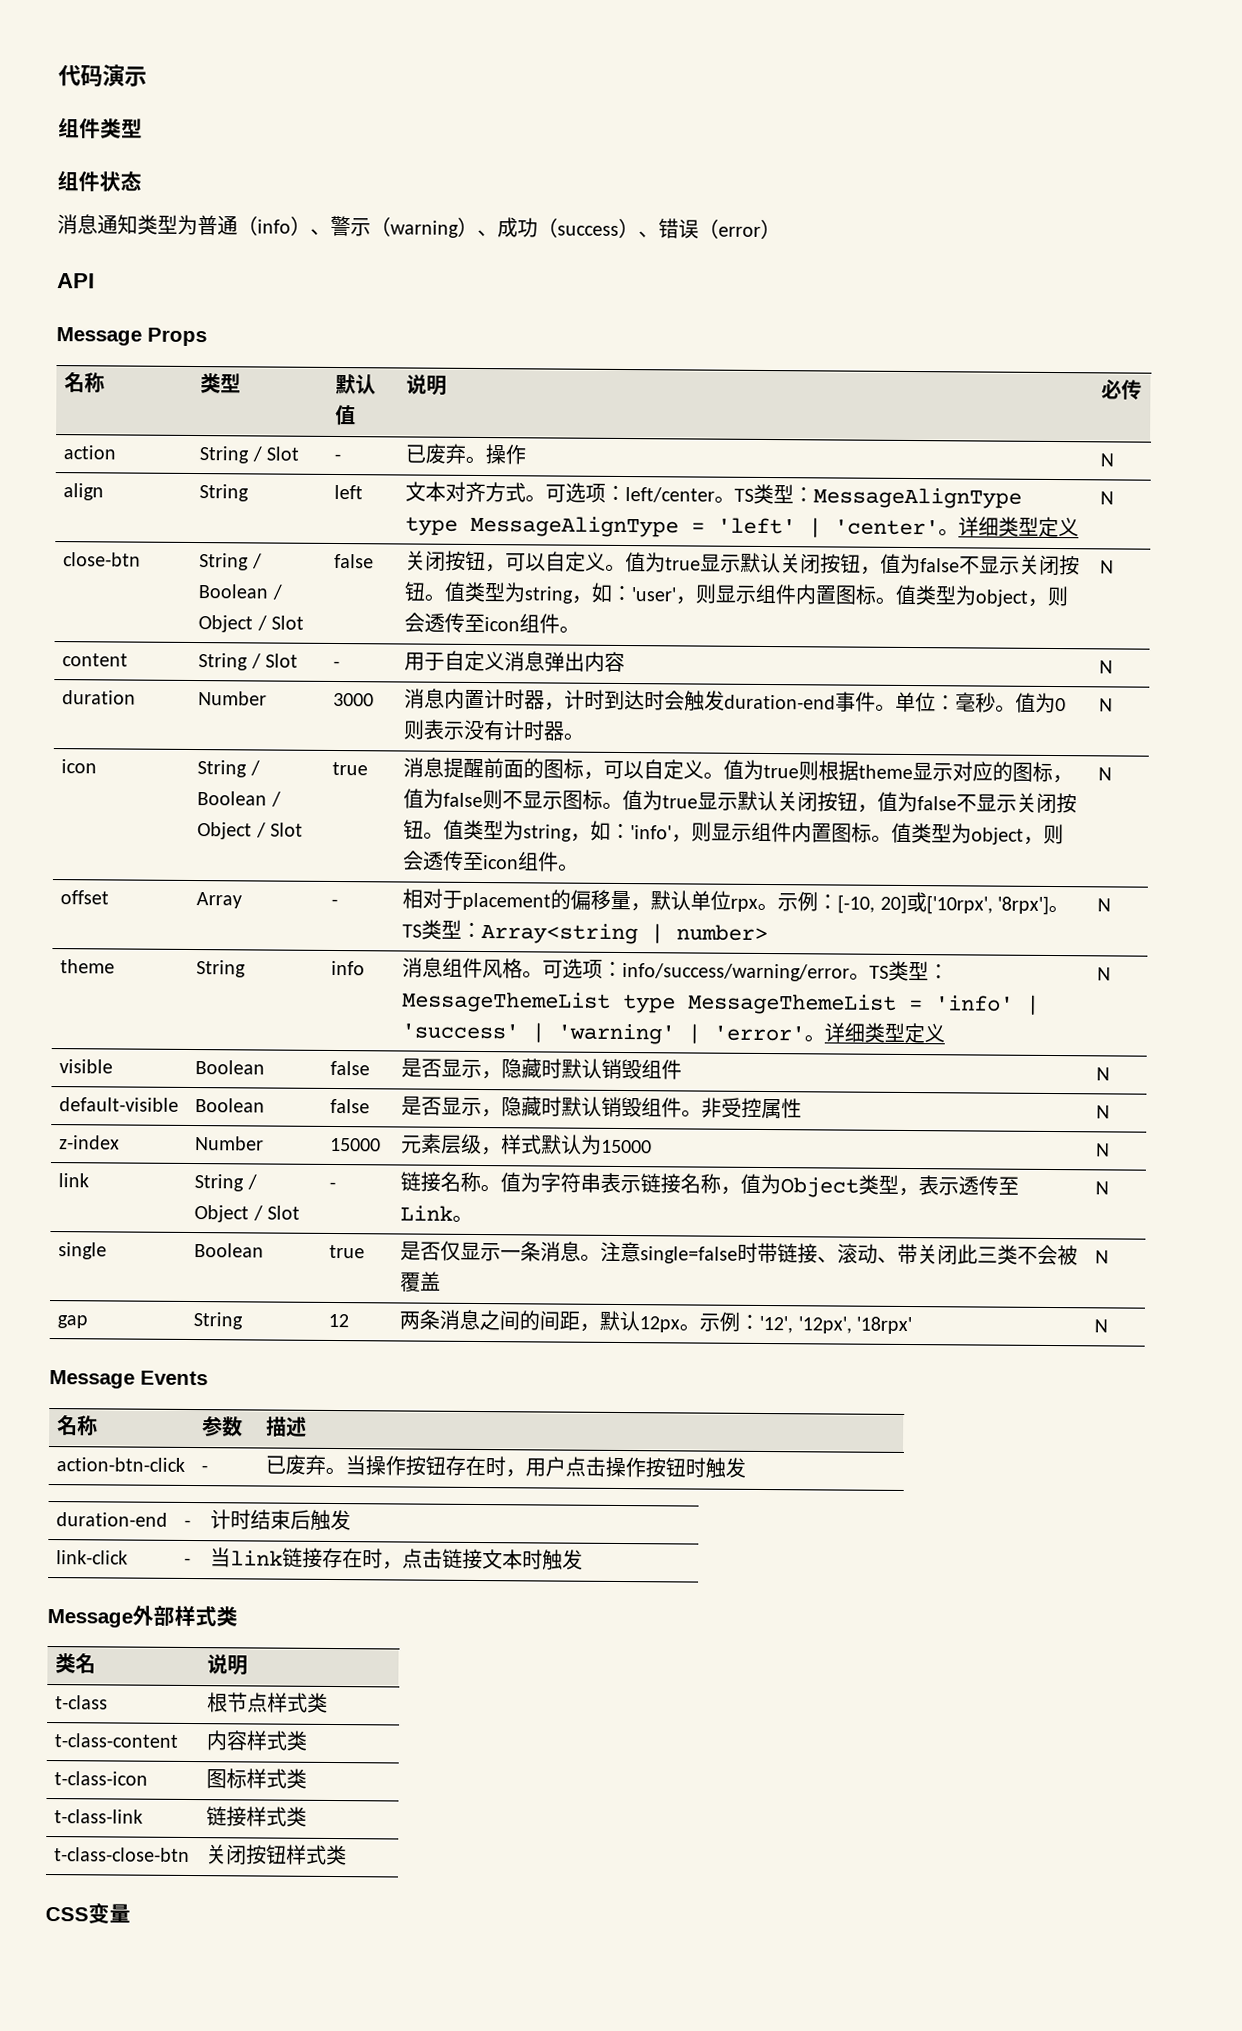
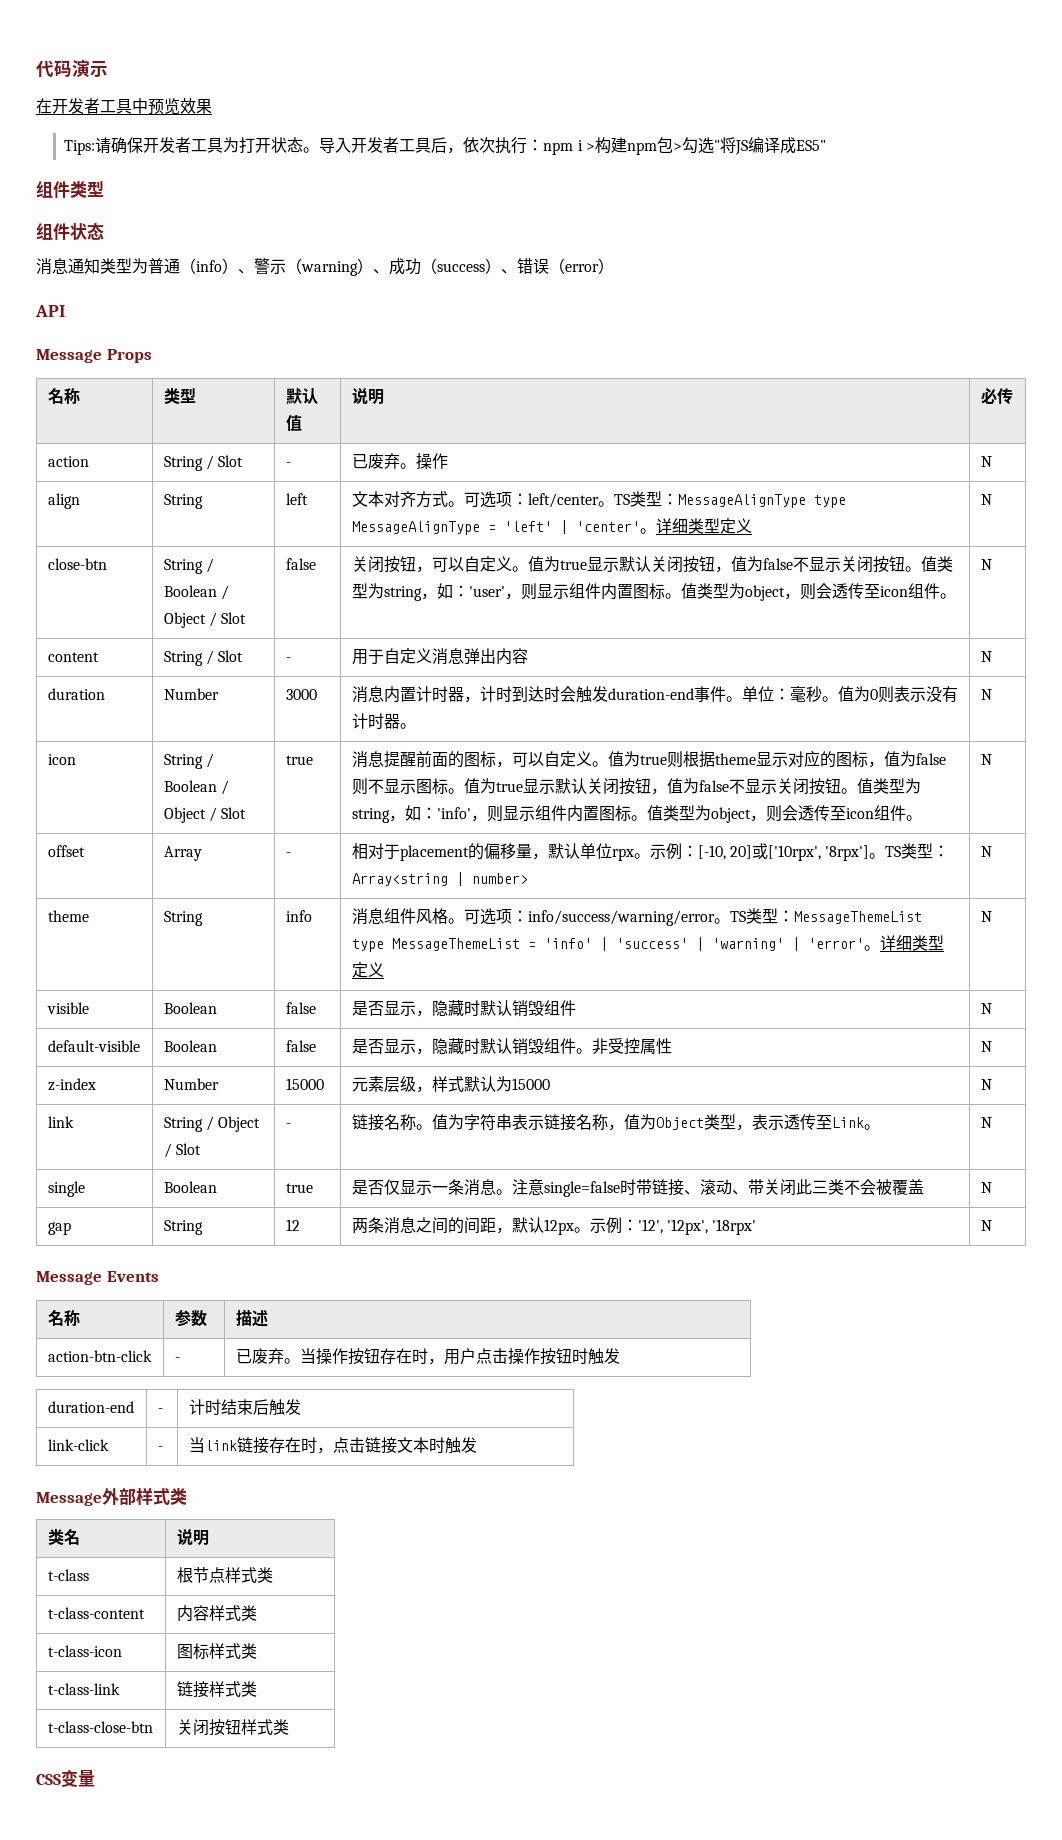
+ 在开发者工具中预览效果
+ Tips:请确保开发者工具为打开状态。导入开发者工具后，依次执行：npm i >构建npm包>勾选"将JS编译成ES5"

